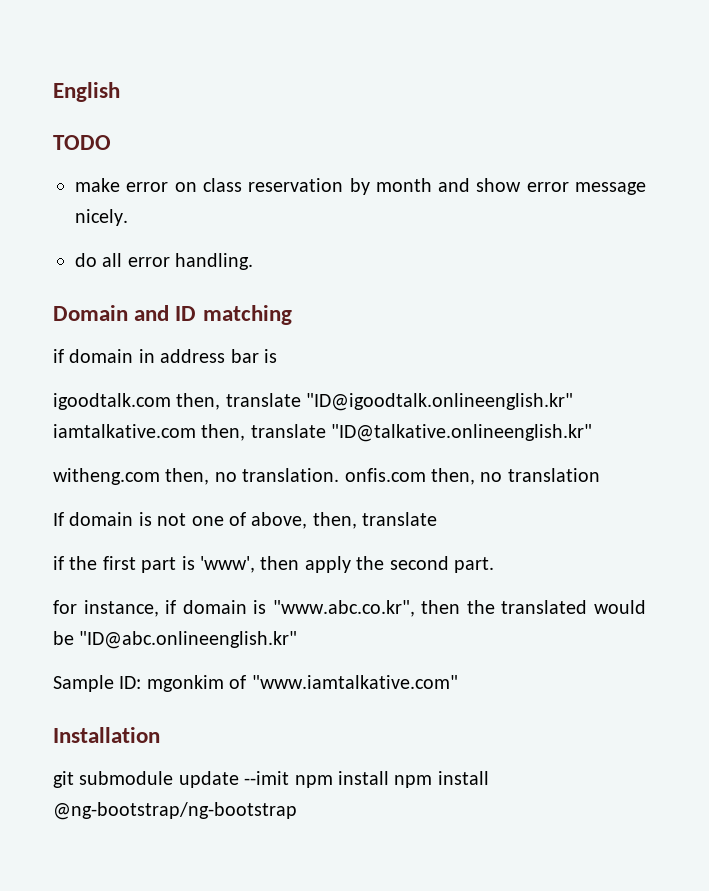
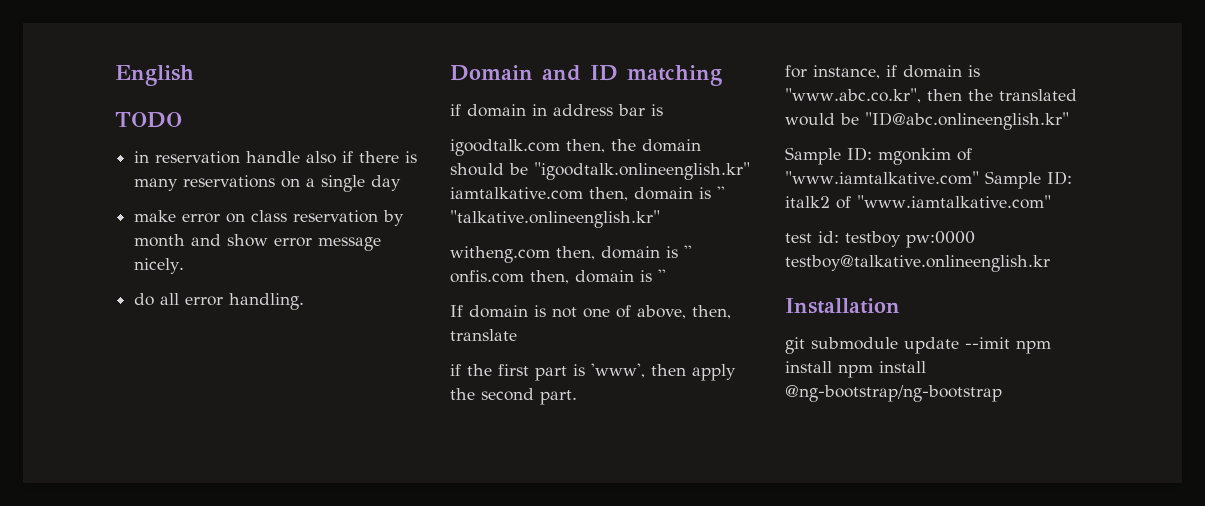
+ in reservation handle also if there is many reservations on a single day
- igoodtalk.com then, translate "ID@igoodtalk.onlineenglish.kr" iamtalkative.com then, translate "ID@talkative.onlineenglish.kr"
- witheng.com then, no translation. onfis.com then, no translation
+ igoodtalk.com then, the domain should be "igoodtalk.onlineenglish.kr" iamtalkative.com then, domain is '' "talkative.onlineenglish.kr"
+ witheng.com then, domain is '' onfis.com then, domain is ''
- Sample ID: mgonkim of "www.iamtalkative.com"
+ Sample ID: mgonkim of "www.iamtalkative.com" Sample ID: italk2 of "www.iamtalkative.com"
+ test id: testboy pw:0000 testboy@talkative.onlineenglish.kr

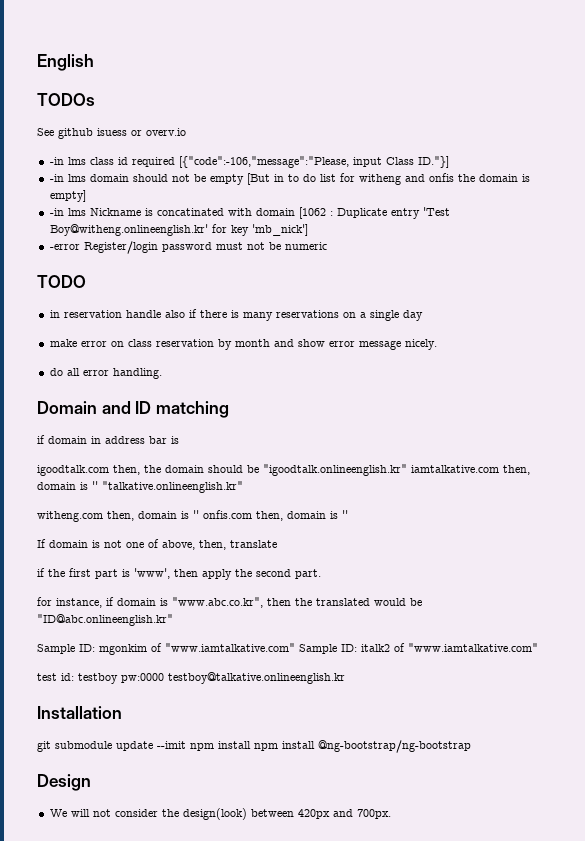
+ TODOs
+ See github isuess or overv.io
+ -in lms class id required [{"code":-106,"message":"Please, input Class ID."}]
+ -in lms domain should not be empty [But in to do list for witheng and onfis the domain is empty]
+ -in lms Nickname is concatinated with domain [1062 : Duplicate entry 'Test Boy@witheng.onlineenglish.kr' for key 'mb_nick']
+ -error Register/login password must not be numeric
+ Design
+ We will not consider the design(look) between 420px and 700px.

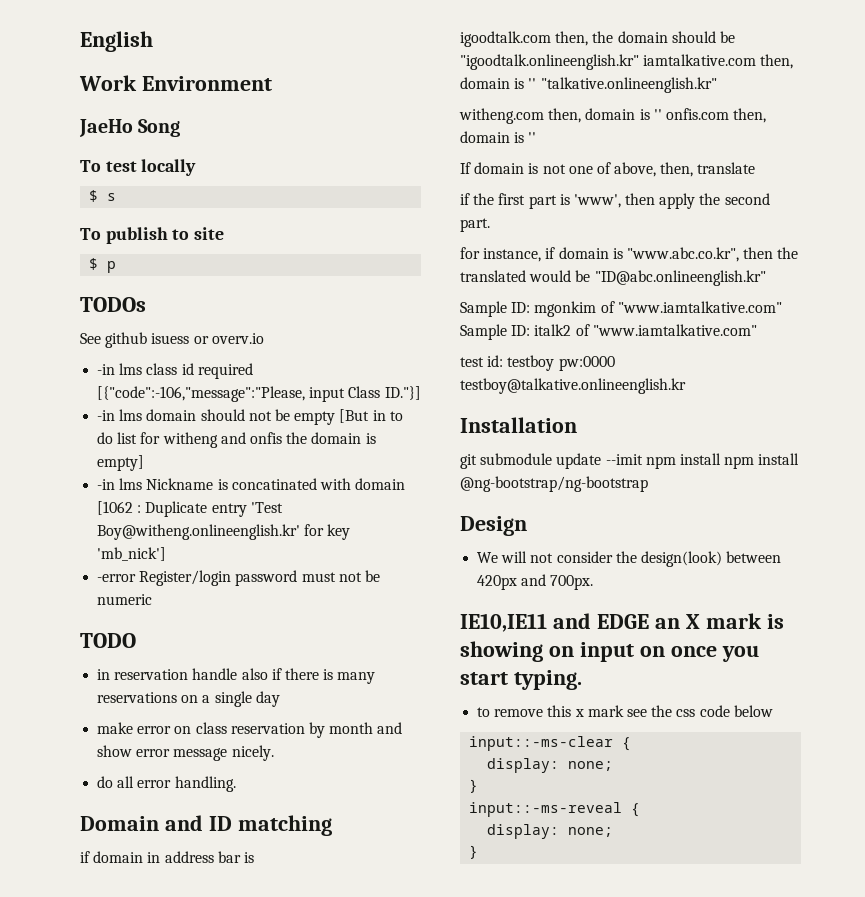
+ Work Environment
+ JaeHo Song
+ To test locally
+ $ s
+ To publish to site
+ $ p
+ IE10,IE11 and EDGE an X mark is showing on input on once you start typing.
+ to remove this x mark see the css code below
+ input::-ms-clear {
+ display: none;
+ }
+ input::-ms-reveal {
+ display: none;
+ }

